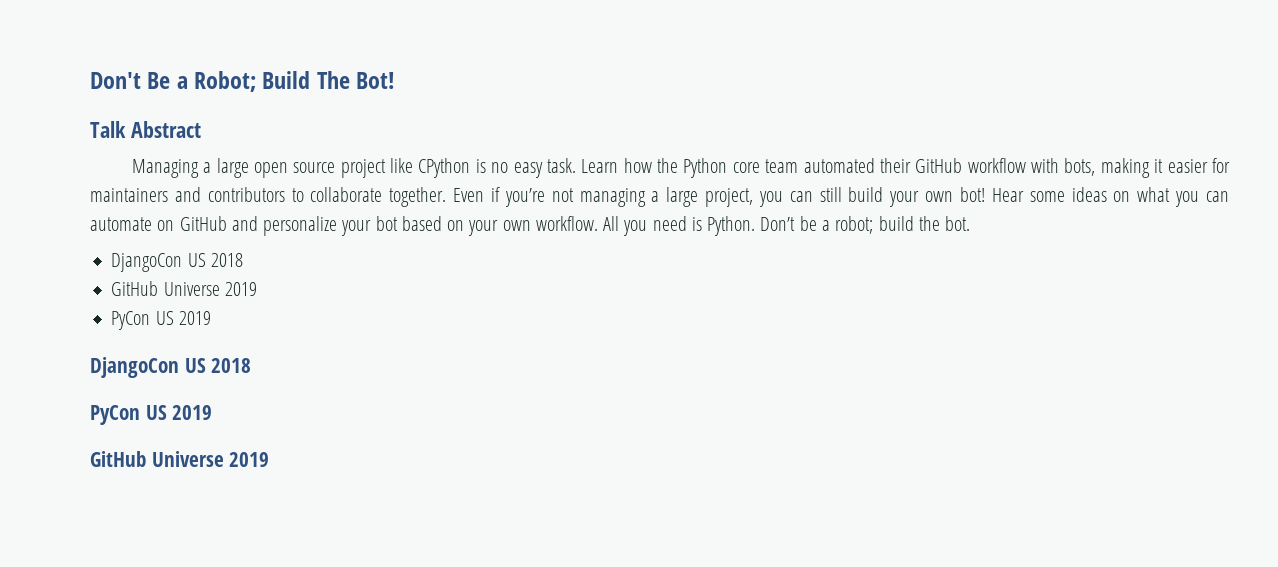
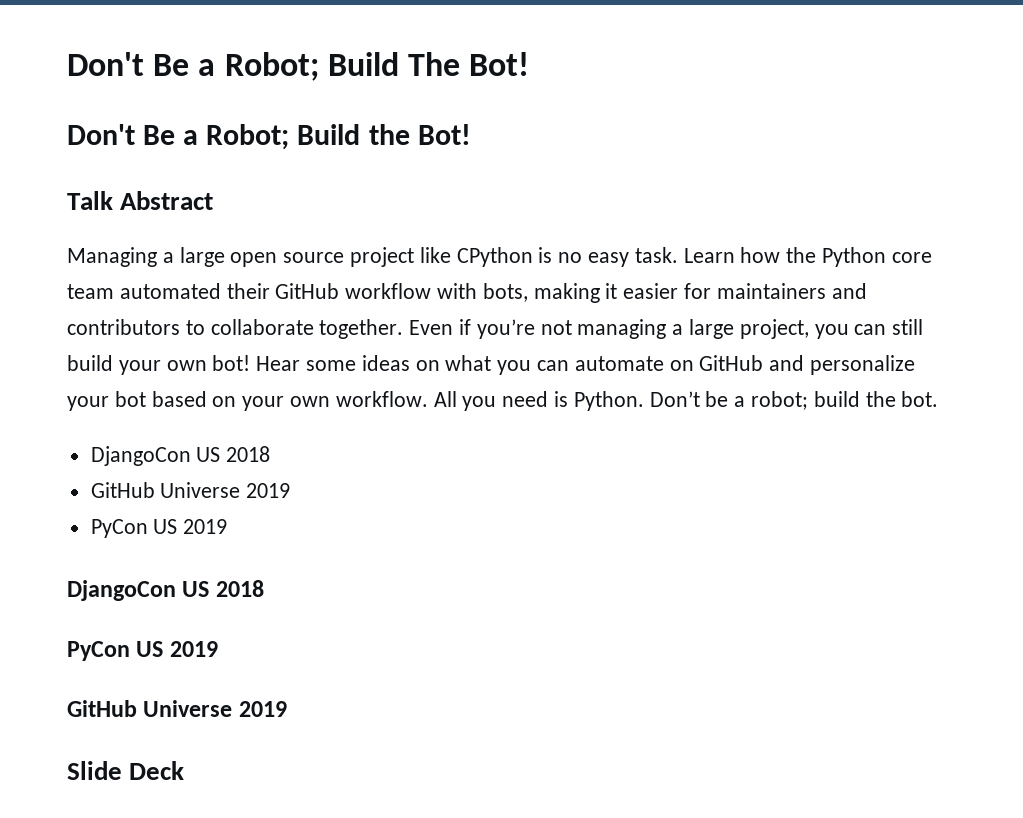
+ Don't Be a Robot; Build the Bot!
+ Slide Deck

